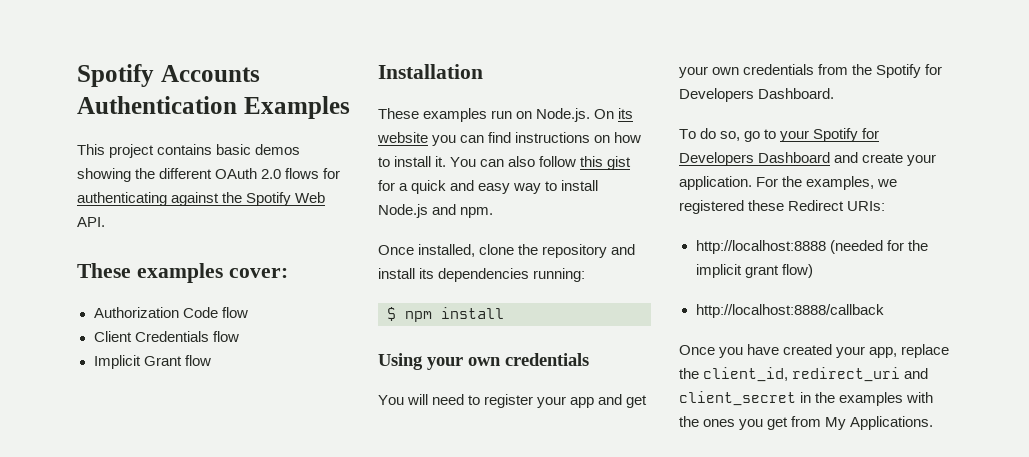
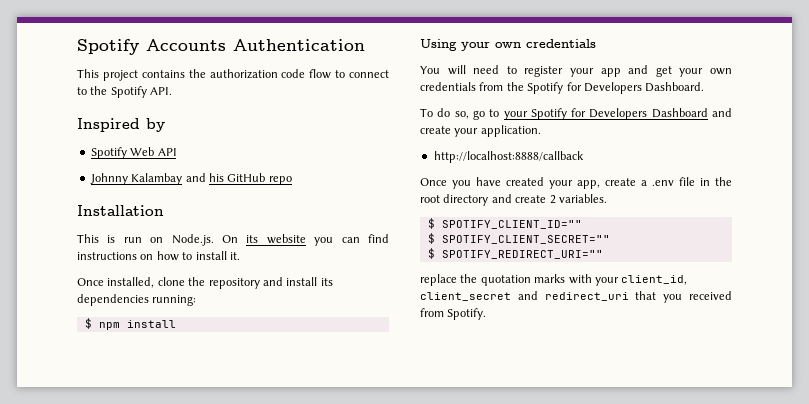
- Spotify Accounts Authentication Examples
+ Spotify Accounts Authentication
- This project contains basic demos showing the different OAuth 2.0 flows for authenticating against the Spotify Web API.
+ This project contains the authorization code flow to connect to the Spotify API.
- These examples cover:
- Authorization Code flow
- Client Credentials flow
- Implicit Grant flow
+ Inspired by
+ Spotify Web API
+ Johnny Kalambay and his GitHub repo
- These examples run on Node.js. On its website you can find instructions on how to install it. You can also follow this gist for a quick and easy way to install Node.js and npm.
+ This is run on Node.js. On its website you can find instructions on how to install it.
- For the examples, we registered these Redirect URIs:
- http://localhost:8888 (needed for the implicit grant flow)
- Once you have created your app, replace the client_id, redirect_uri and client_secret in the examples with the ones you get from My Applications.
+ Once you have created your app, create a .env file in the root directory and create 2 variables.
+ $ SPOTIFY_CLIENT_ID=""
+ $ SPOTIFY_CLIENT_SECRET=""
+ $ SPOTIFY_REDIRECT_URI=""
+ replace the quotation marks with your client_id, client_secret and redirect_uri that you received from Spotify.

